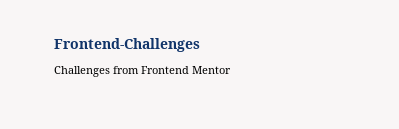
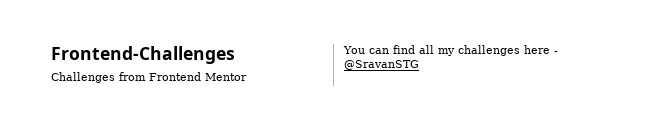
+ You can find all my challenges here - @SravanSTG

